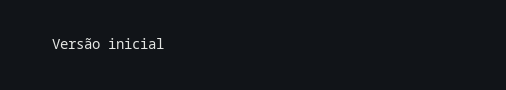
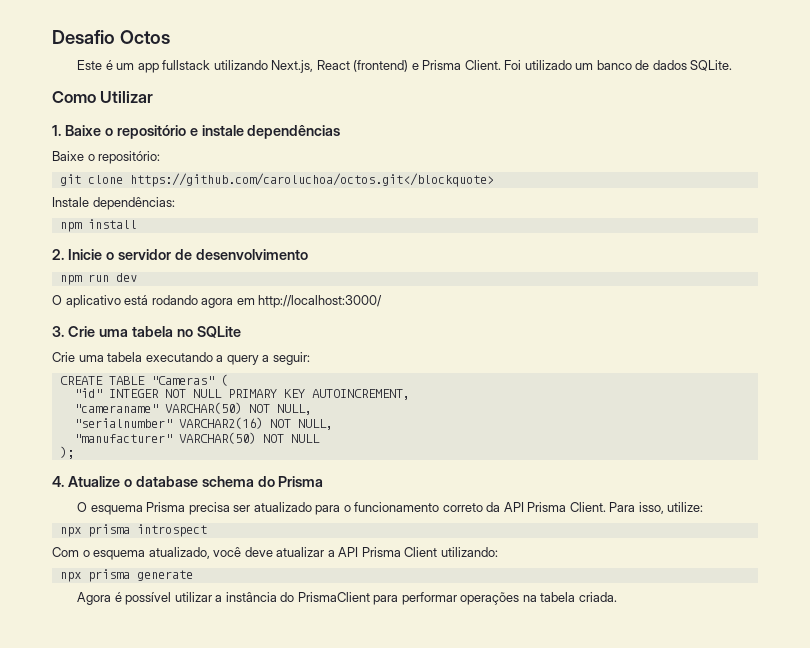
- Versão inicial
+ Desafio Octos
+ Este é um app fullstack utilizando Next.js, React (frontend) e Prisma Client. Foi utilizado um banco de dados SQLite.
+ Como Utilizar
+ 1. Baixe o repositório e instale dependências
+ Baixe o repositório:
+ git clone https://github.com/caroluchoa/octos.git</blockquote>
+ Instale dependências:
+ npm install
+ 2. Inicie o servidor de desenvolvimento
+ npm run dev
+ O aplicativo está rodando agora em http://localhost:3000/
+ 3. Crie uma tabela no SQLite
+ Crie uma tabela executando a query a seguir:
+ CREATE TABLE "Cameras" (
+ "id" INTEGER NOT NULL PRIMARY KEY AUTOINCREMENT,
+ "cameraname" VARCHAR(50) NOT NULL,
+ "serialnumber" VARCHAR2(16) NOT NULL,
+ "manufacturer" VARCHAR(50) NOT NULL
+ );
+ 4. Atualize o database schema do Prisma
+ O esquema Prisma precisa ser atualizado para o funcionamento correto da API Prisma Client. Para isso, utilize:
+ npx prisma introspect
+ Com o esquema atualizado, você deve atualizar a API Prisma Client utilizando:
+ npx prisma generate
+ Agora é possível utilizar a instância do PrismaClient para performar operações na tabela criada.

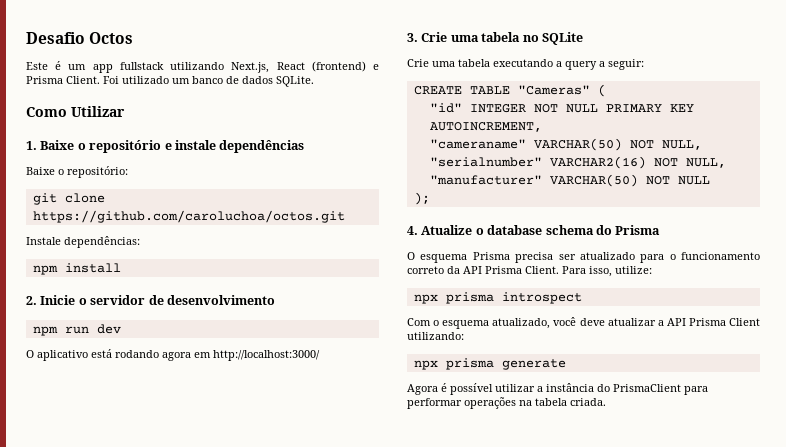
- git clone https://github.com/caroluchoa/octos.git</blockquote>
+ git clone https://github.com/caroluchoa/octos.git

